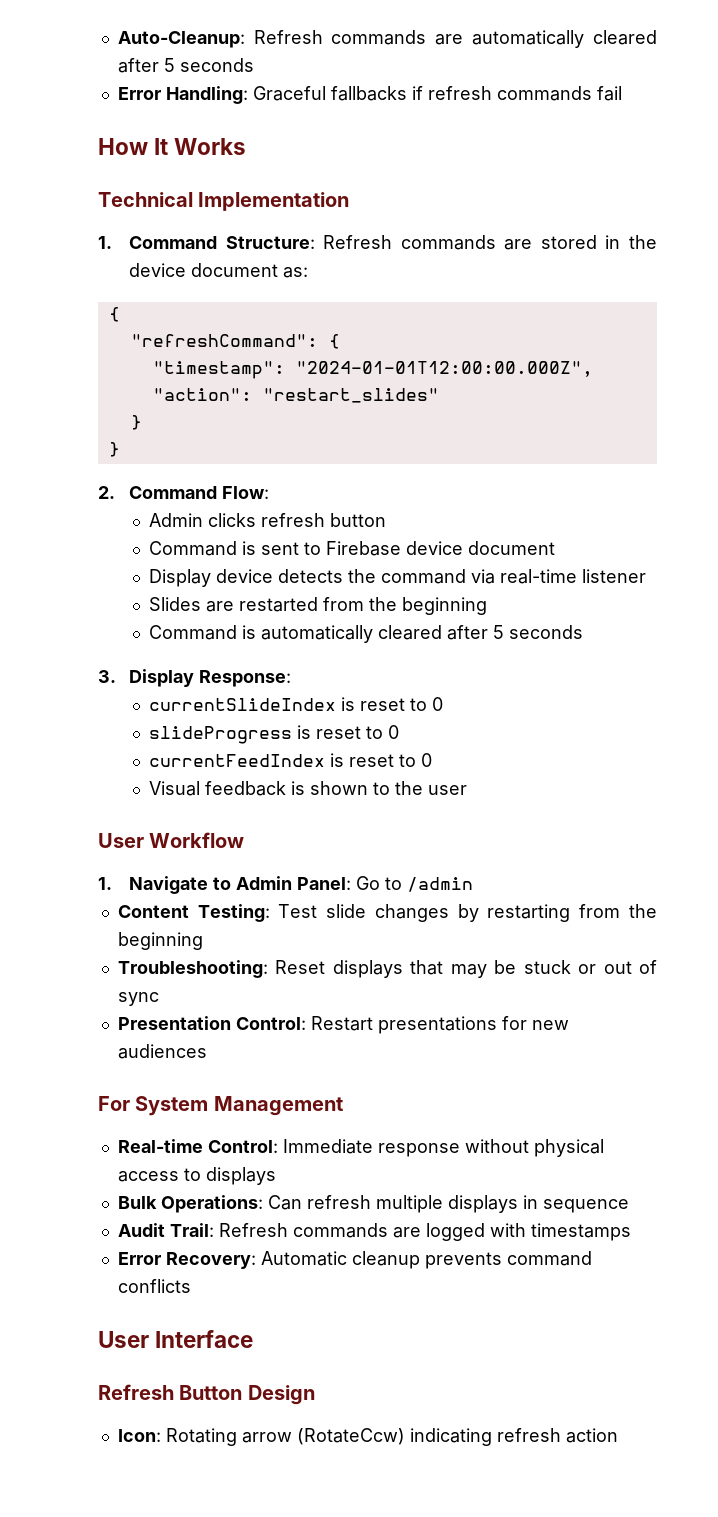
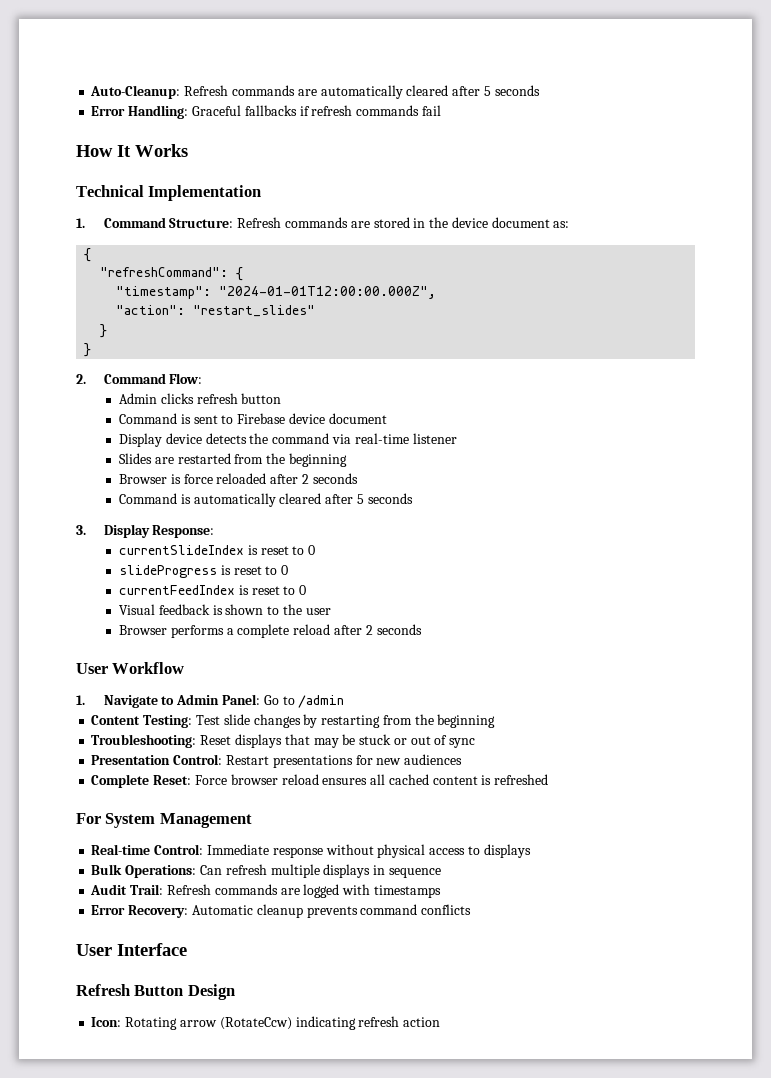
+ Browser is force reloaded after 2 seconds
+ Browser performs a complete reload after 2 seconds
+ Complete Reset: Force browser reload ensures all cached content is refreshed

